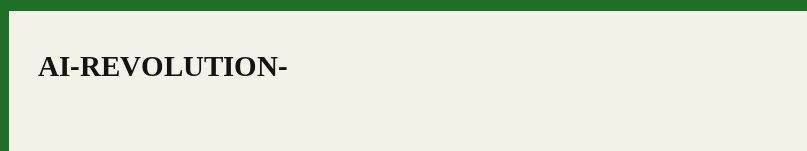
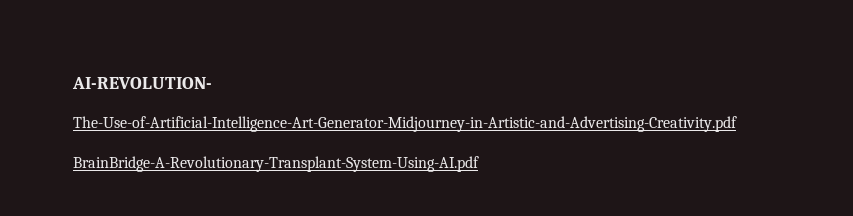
+ The-Use-of-Artificial-Intelligence-Art-Generator-Midjourney-in-Artistic-and-Advertising-Creativity.pdf
+ BrainBridge-A-Revolutionary-Transplant-System-Using-AI.pdf

